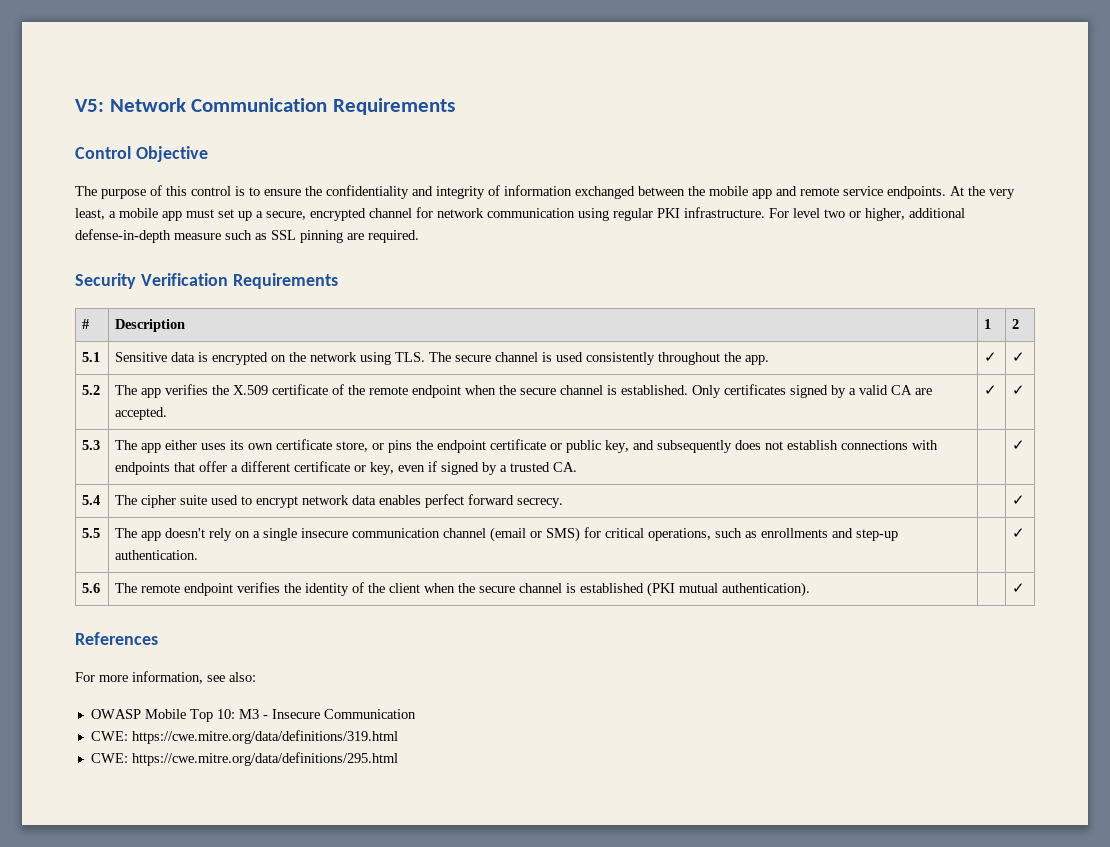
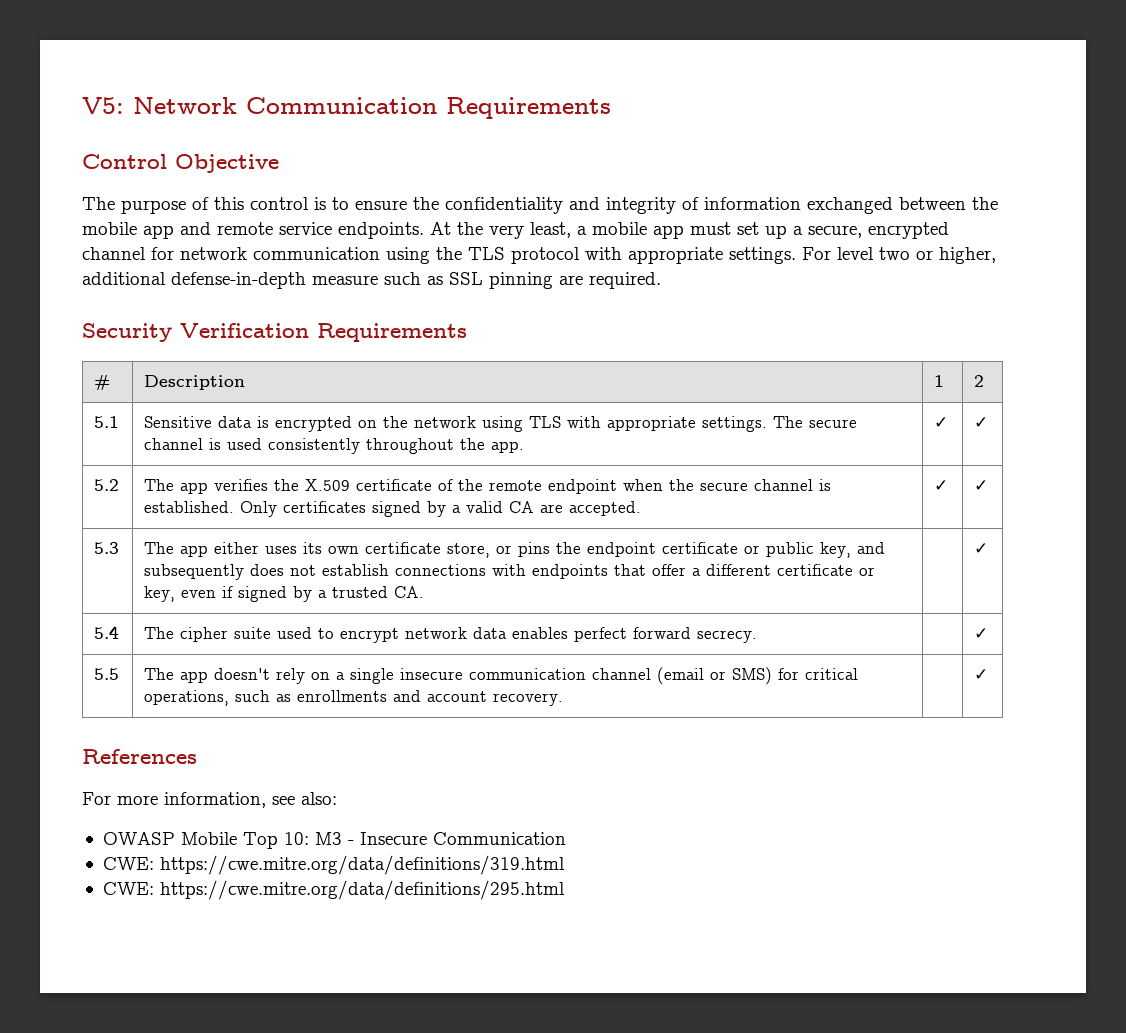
- At the very least, a mobile app must set up a secure, encrypted channel for network communication using regular PKI infrastructure.
+ At the very least, a mobile app must set up a secure, encrypted channel for network communication using the TLS protocol with appropriate settings.
- 5.1 | Sensitive data is encrypted on the network using TLS. The secure channel is used consistently throughout the app. | ✓ | ✓
+ 5.1 | Sensitive data is encrypted on the network using TLS with appropriate settings. The secure channel is used consistently throughout the app. | ✓ | ✓
- 5.5 | The app doesn't rely on a single insecure communication channel (email or SMS) for critical operations, such as enrollments and step-up authentication. | | ✓
- 5.6 | The remote endpoint verifies the identity of the client when the secure channel is established (PKI mutual authentication). | | ✓
+ 5.5 | The app doesn't rely on a single insecure communication channel (email or SMS) for critical operations, such as enrollments and account recovery. | | ✓

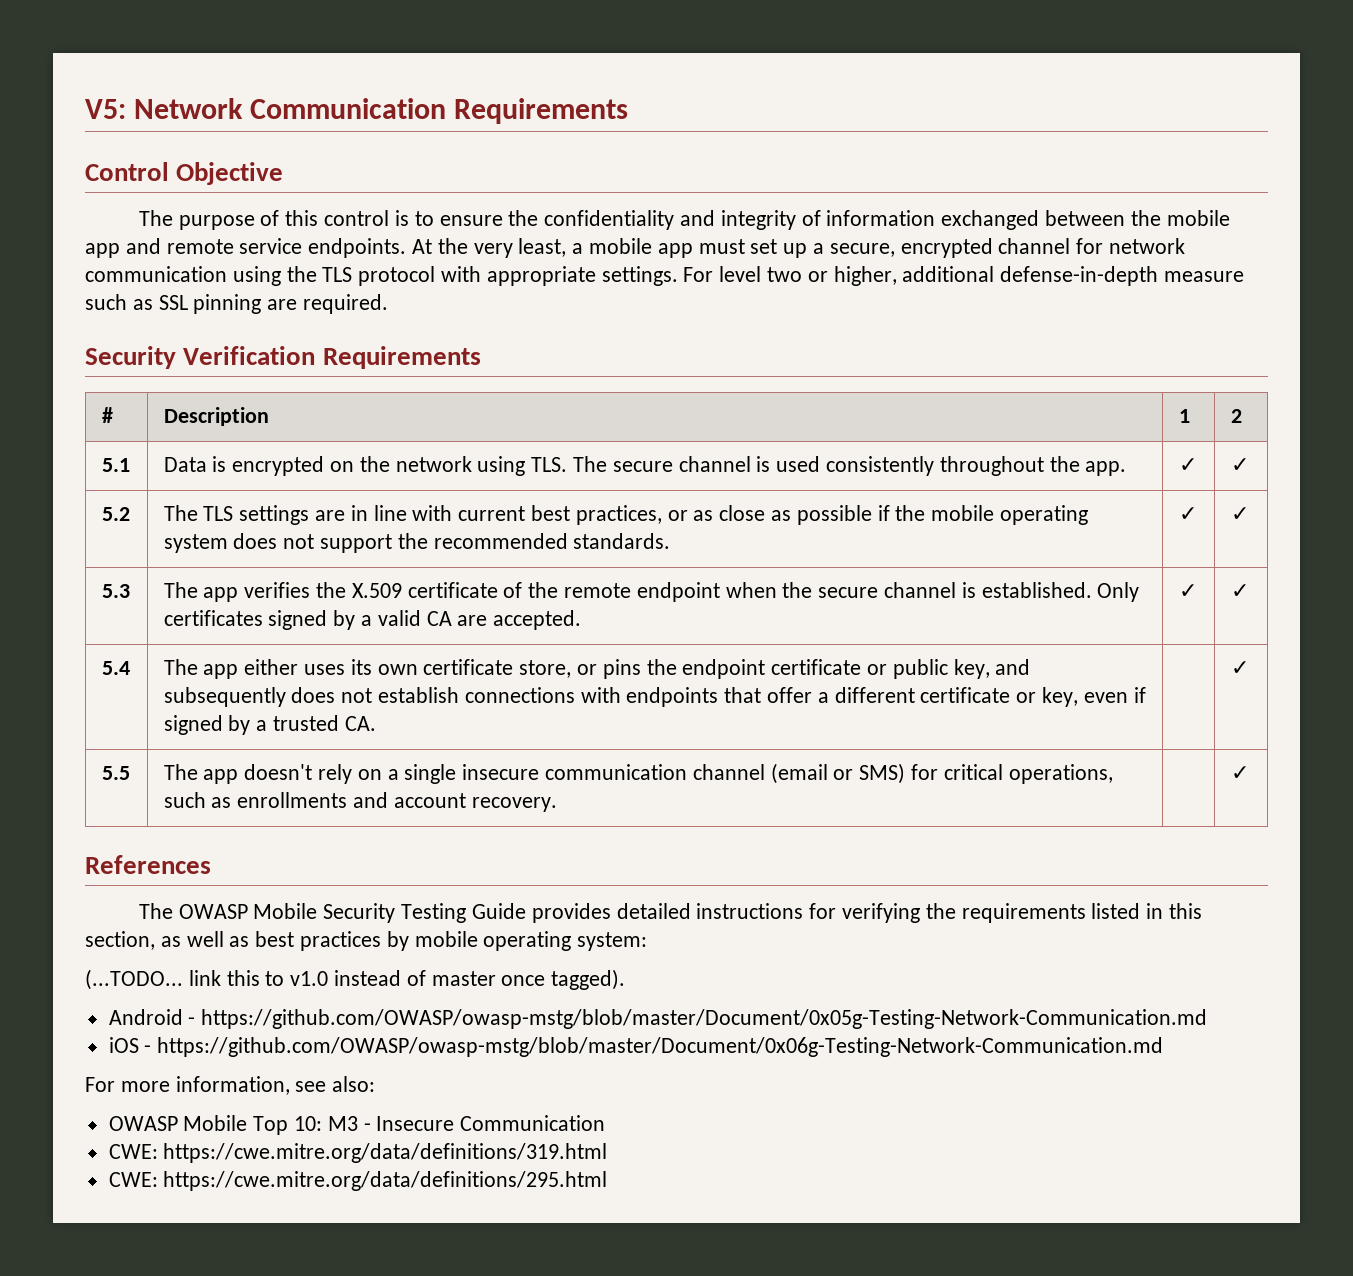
- 5.1 | Sensitive data is encrypted on the network using TLS with appropriate settings. The secure channel is used consistently throughout the app. | ✓ | ✓
+ 5.1 | Data is encrypted on the network using TLS. The secure channel is used consistently throughout the app. | ✓ | ✓
- 5.2 | The app verifies the X.509 certificate of the remote endpoint when the secure channel is established. Only certificates signed by a valid CA are accepted. | ✓ | ✓
+ 5.2 | The TLS settings are in line with current best practices, or as close as possible if the mobile operating system does not support the recommended standards. | ✓ | ✓
+ 5.3 | The app verifies the X.509 certificate of the remote endpoint when the secure channel is established. Only certificates signed by a valid CA are accepted. | ✓ | ✓
- 5.3 | The app either uses its own certificate store, or pins the endpoint certificate or public key, and subsequently does not establish connections with endpoints that offer a different certificate or key, even if signed by a trusted CA. | | ✓
+ 5.4 | The app either uses its own certificate store, or pins the endpoint certificate or public key, and subsequently does not establish connections with endpoints that offer a different certificate or key, even if signed by a trusted CA. | | ✓
- 5.4 | The cipher suite used to encrypt network data enables perfect forward secrecy. | | ✓
+ The OWASP Mobile Security Testing Guide provides detailed instructions for verifying the requirements listed in this section, as well as best practices by mobile operating system:
+ (...TODO... link this to v1.0 instead of master once tagged).
+ Android - https://github.com/OWASP/owasp-mstg/blob/master/Document/0x05g-Testing-Network-Communication.md
+ iOS - https://github.com/OWASP/owasp-mstg/blob/master/Document/0x06g-Testing-Network-Communication.md

